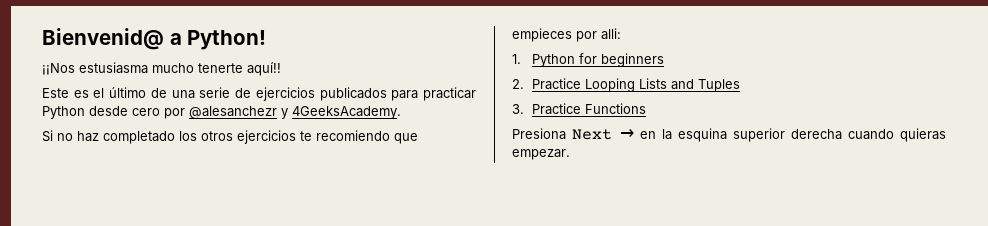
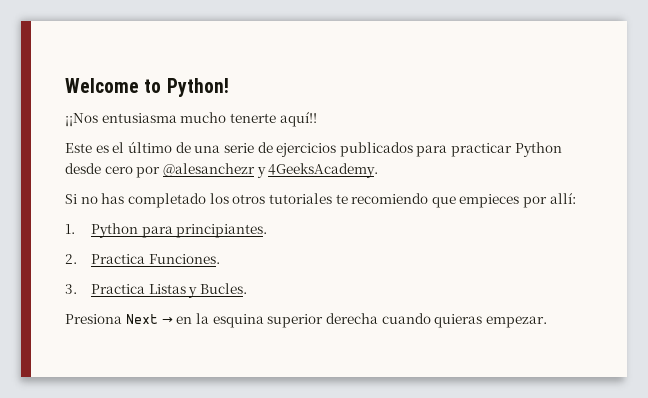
- Bienvenid@ a Python!
+ Welcome to Python!
- ¡¡Nos estusiasma mucho tenerte aquí!!
+ ¡¡Nos entusiasma mucho tenerte aquí!!
- Si no haz completado los otros ejercicios te recomiendo que empieces por alli:
+ Si no has completado los otros tutoriales te recomiendo que empieces por allí:
- 1. Python for beginners
+ 1. Python para principiantes.
- 2. Practice Looping Lists and Tuples
- 3. Practice Functions
+ 2. Practica Funciones.
+ 3. Practica Listas y Bucles.

